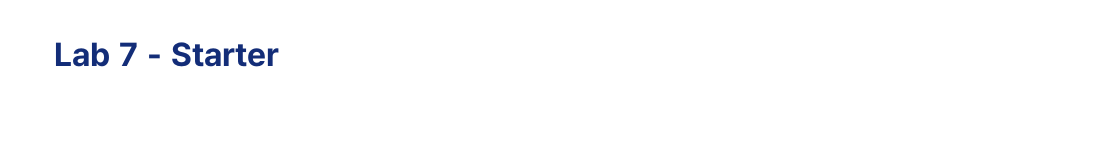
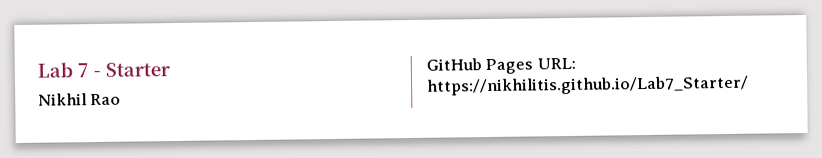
+ Nikhil Rao
+ GitHub Pages URL: https://nikhilitis.github.io/Lab7_Starter/

